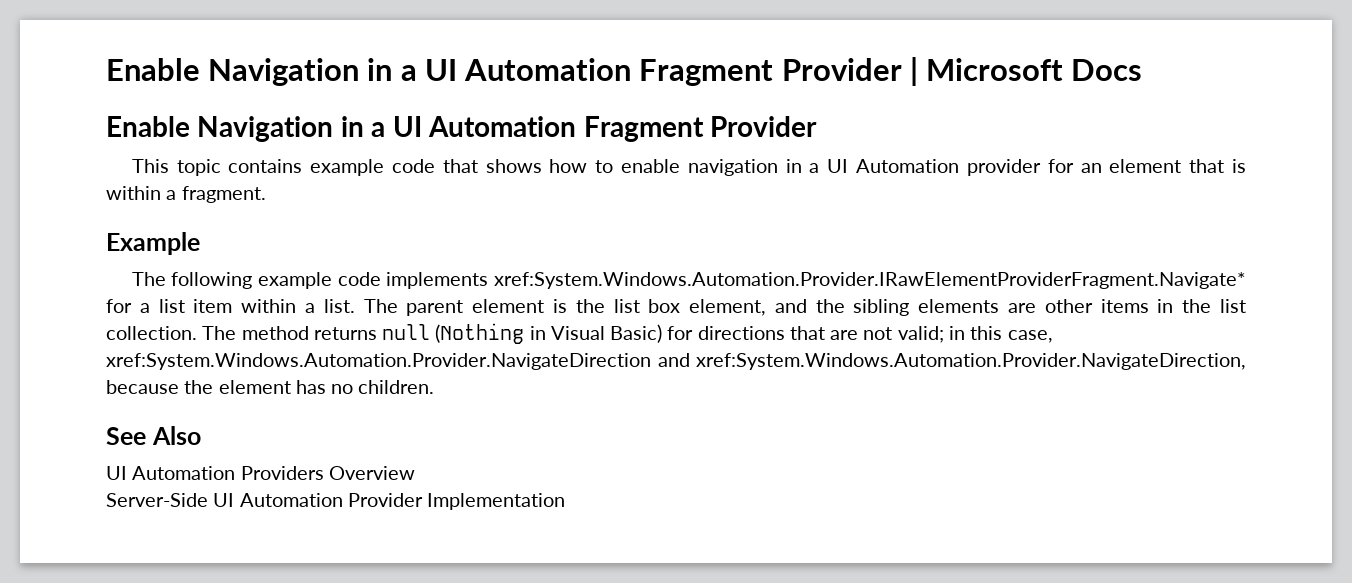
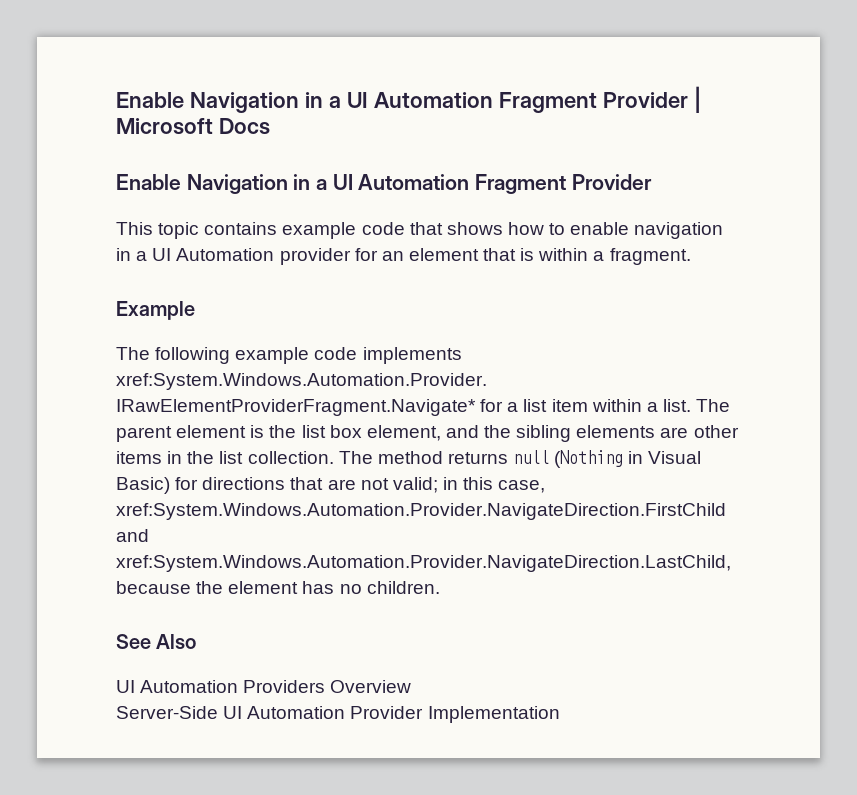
- The method returns null (Nothing in Visual Basic) for directions that are not valid; in this case, xref:System.Windows.Automation.Provider.NavigateDirection and xref:System.Windows.Automation.Provider.NavigateDirection, because the element has no children.
+ The method returns null (Nothing in Visual Basic) for directions that are not valid; in this case, xref:System.Windows.Automation.Provider.NavigateDirection.FirstChild and xref:System.Windows.Automation.Provider.NavigateDirection.LastChild, because the element has no children.

